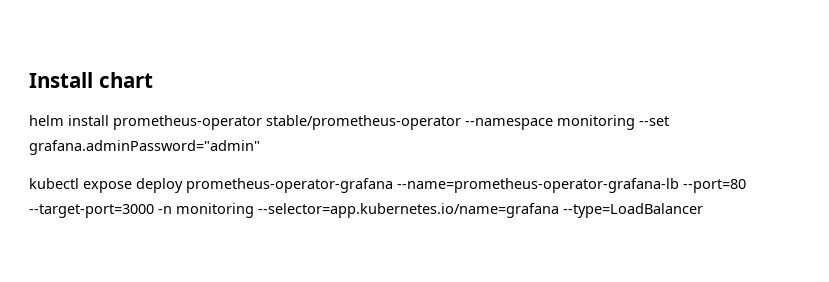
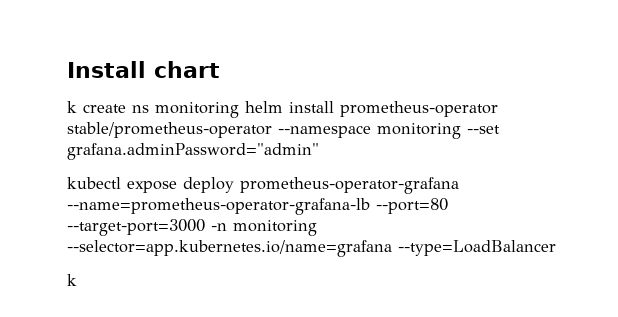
- helm install prometheus-operator stable/prometheus-operator --namespace monitoring --set grafana.adminPassword="admin"
+ k create ns monitoring helm install prometheus-operator stable/prometheus-operator --namespace monitoring --set grafana.adminPassword="admin"
  kubectl expose deploy prometheus-operator-grafana --name=prometheus-operator-grafana-lb --port=80 --target-port=3000 -n monitoring --selector=app.kubernetes.io/name=grafana --type=LoadBalancer
+ k

